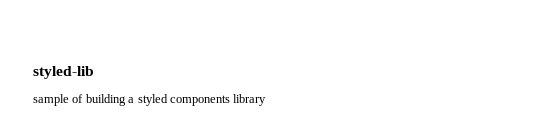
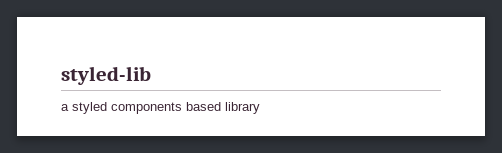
- sample of building a styled components library
+ a styled components based library

